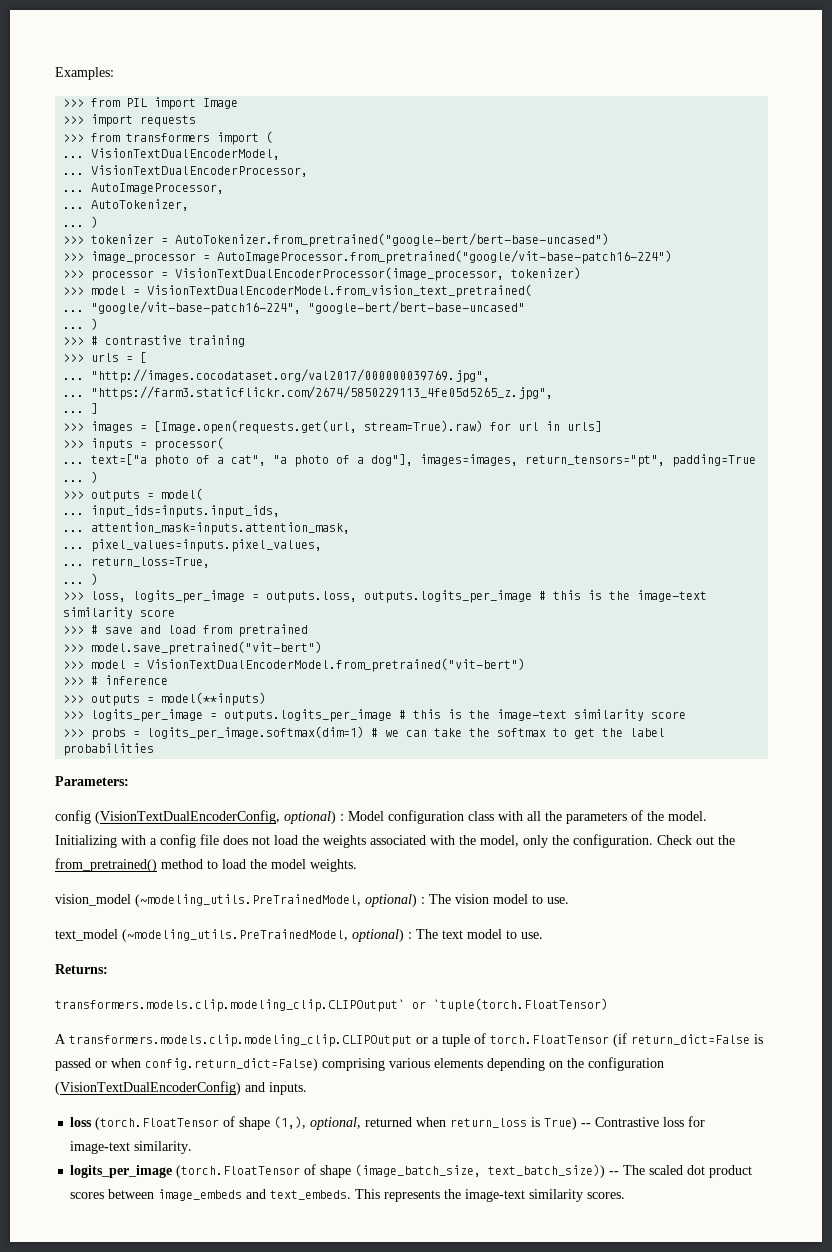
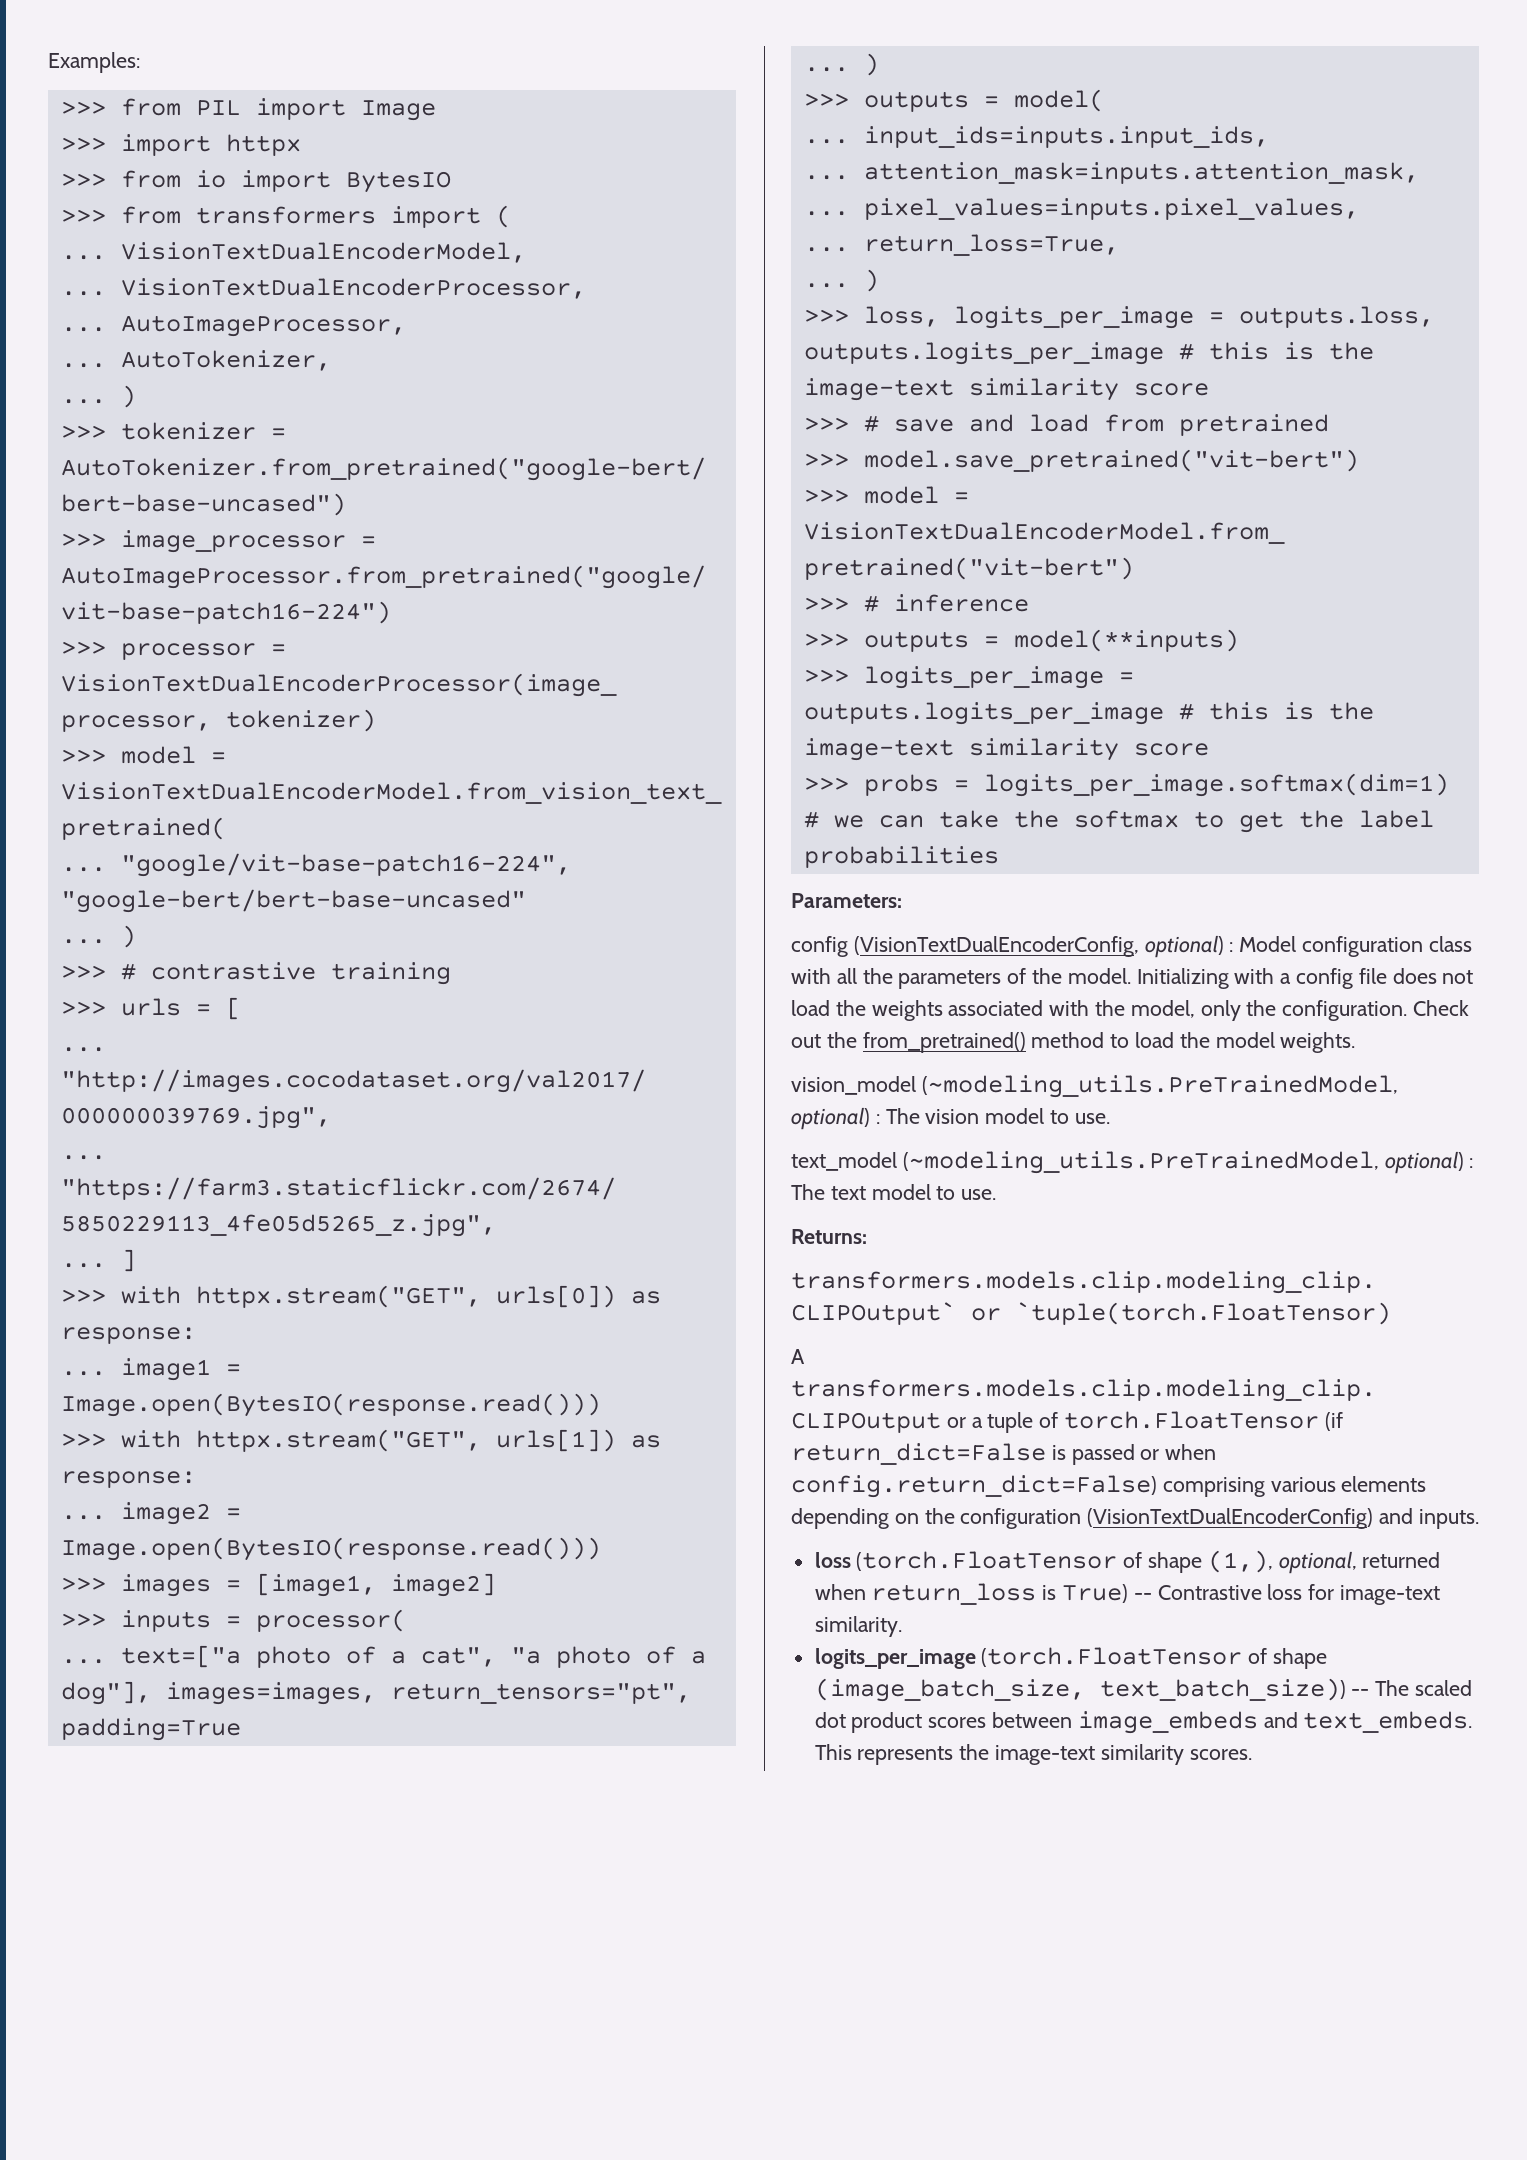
- >>> import requests
+ >>> import httpx
+ >>> from io import BytesIO
- >>> images = [Image.open(requests.get(url, stream=True).raw) for url in urls]
+ >>> with httpx.stream("GET", urls[0]) as response:
+ ... image1 = Image.open(BytesIO(response.read()))
+ >>> with httpx.stream("GET", urls[1]) as response:
+ ... image2 = Image.open(BytesIO(response.read()))
+ >>> images = [image1, image2]

